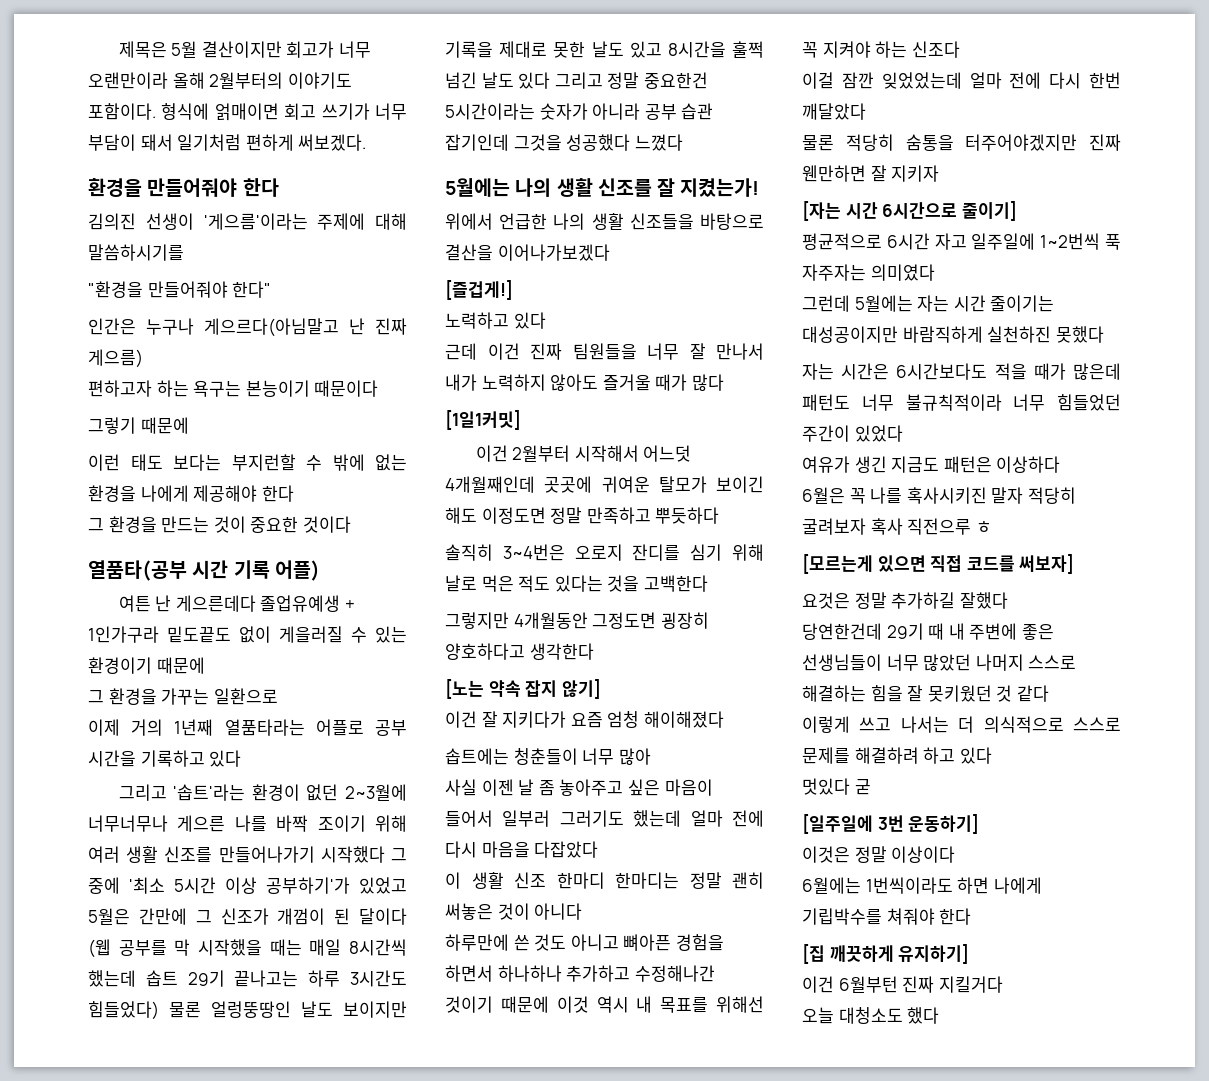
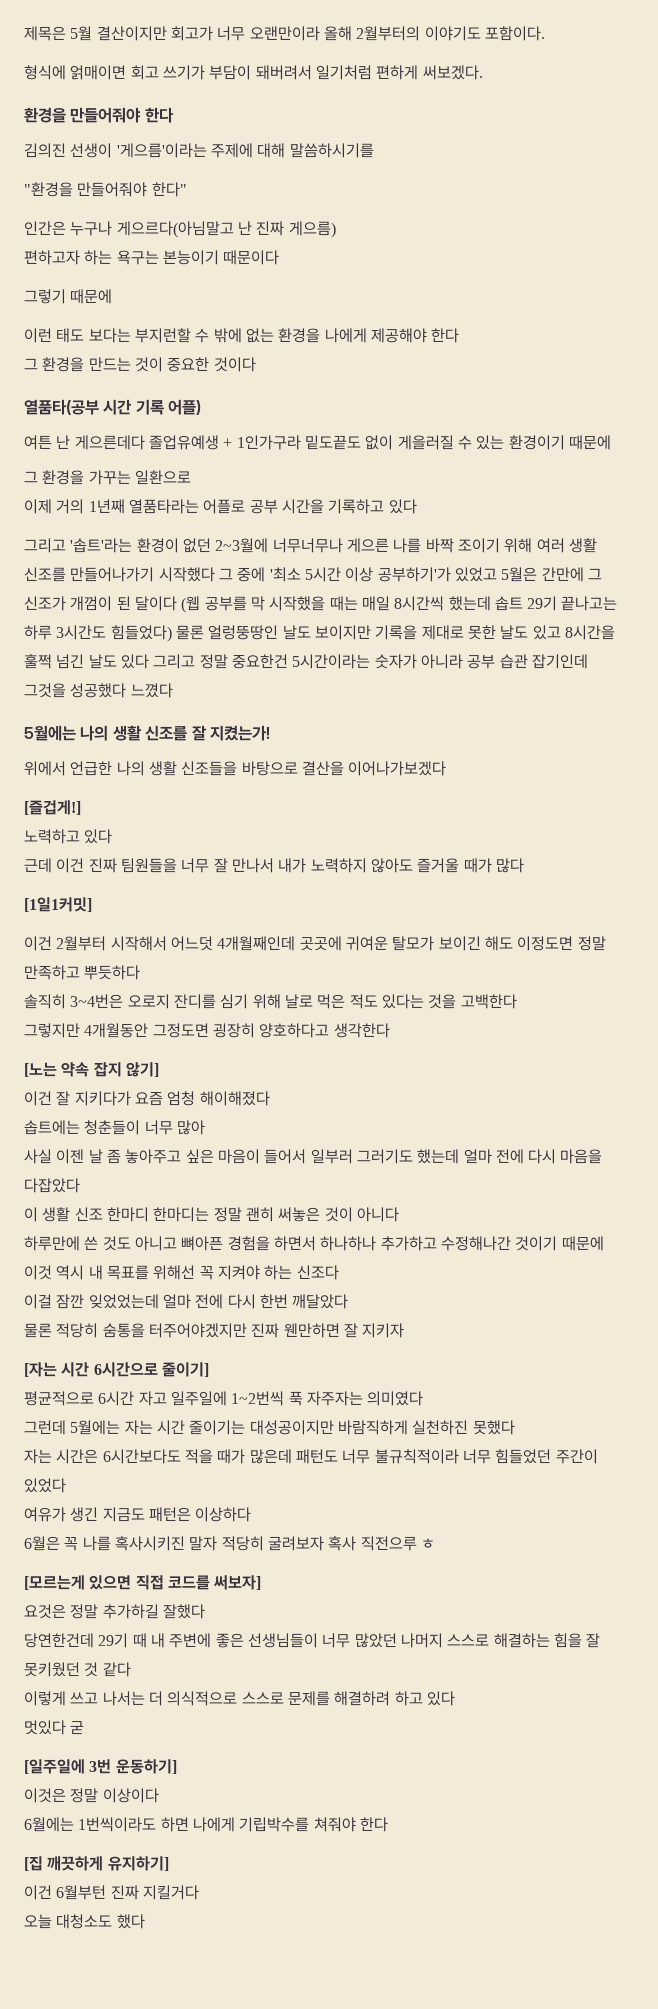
- 제목은 5월 결산이지만 회고가 너무 오랜만이라 올해 2월부터의 이야기도 포함이다. 형식에 얽매이면 회고 쓰기가 너무 부담이 돼서 일기처럼 편하게 써보겠다.
+ 제목은 5월 결산이지만 회고가 너무 오랜만이라 올해 2월부터의 이야기도 포함이다.
+ 형식에 얽매이면 회고 쓰기가 부담이 돼버려서 일기처럼 편하게 써보겠다.

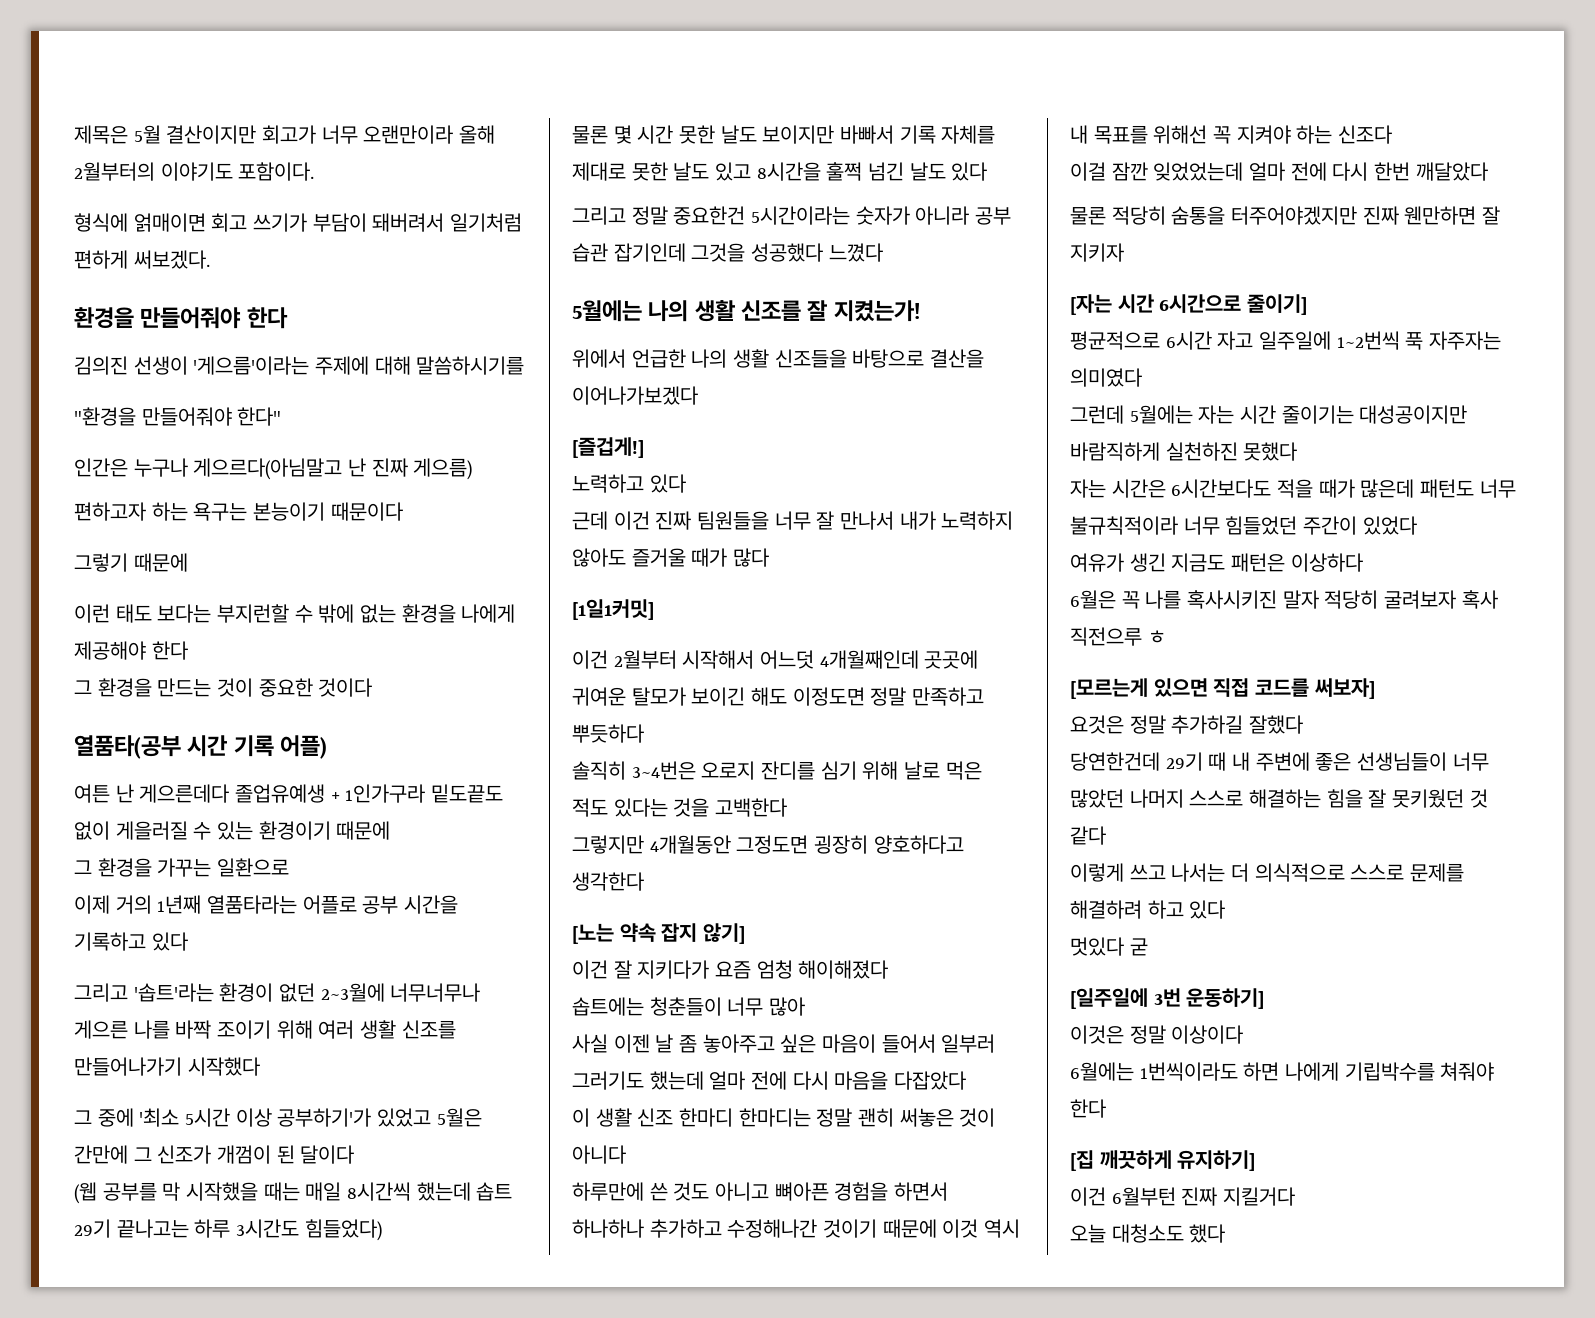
- 그리고 '솝트'라는 환경이 없던 2~3월에 너무너무나 게으른 나를 바짝 조이기 위해 여러 생활 신조를 만들어나가기 시작했다 그 중에 '최소 5시간 이상 공부하기'가 있었고 5월은 간만에 그 신조가 개껌이 된 달이다 (웹 공부를 막 시작했을 때는 매일 8시간씩 했는데 솝트 29기 끝나고는 하루 3시간도 힘들었다) 물론 얼렁뚱땅인 날도 보이지만 기록을 제대로 못한 날도 있고 8시간을 훌쩍 넘긴 날도 있다 그리고 정말 중요한건 5시간이라는 숫자가 아니라 공부 습관 잡기인데 그것을 성공했다 느꼈다
+ 그리고 '솝트'라는 환경이 없던 2~3월에 너무너무나 게으른 나를 바짝 조이기 위해 여러 생활 신조를 만들어나가기 시작했다
+ 그 중에 '최소 5시간 이상 공부하기'가 있었고 5월은 간만에 그 신조가 개껌이 된 달이다
+ (웹 공부를 막 시작했을 때는 매일 8시간씩 했는데 솝트 29기 끝나고는 하루 3시간도 힘들었다)
+ 물론 몇 시간 못한 날도 보이지만 바빠서 기록 자체를 제대로 못한 날도 있고 8시간을 훌쩍 넘긴 날도 있다
+ 그리고 정말 중요한건 5시간이라는 숫자가 아니라 공부 습관 잡기인데 그것을 성공했다 느꼈다

